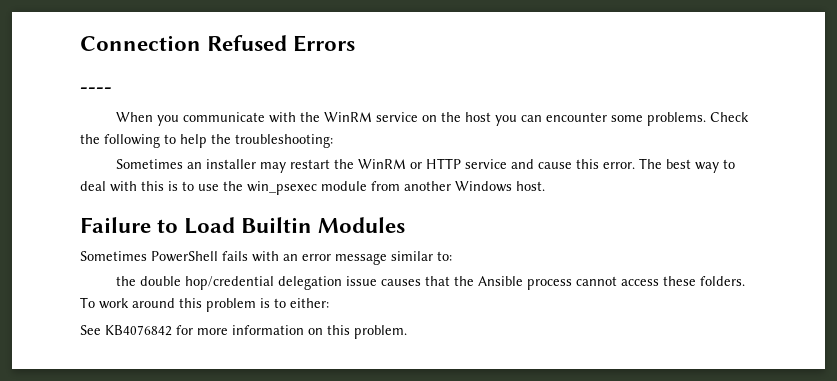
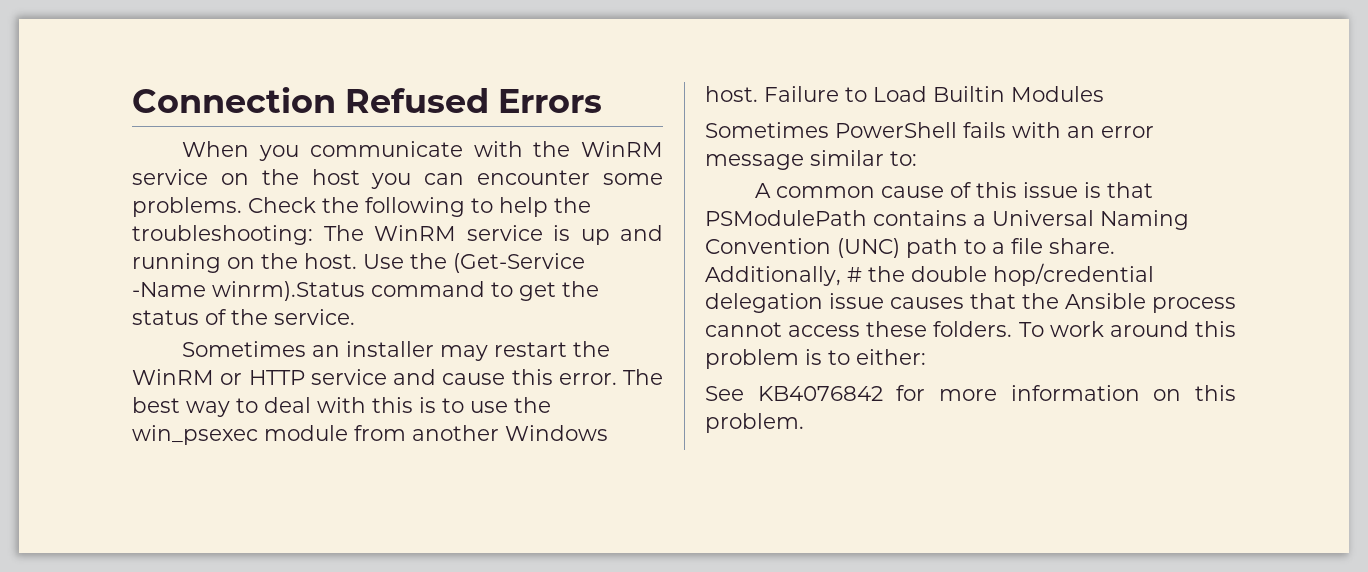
- ----
- Check the following to help the troubleshooting:
+ Check the following to help the troubleshooting: The WinRM service is up and running on the host. Use the (Get-Service -Name winrm).Status command to get the status of the service.
- The best way to deal with this is to use the win_psexec module from another Windows host.
- Failure to Load Builtin Modules
+ The best way to deal with this is to use the win_psexec module from another Windows host. Failure to Load Builtin Modules
- the double hop/credential delegation issue causes that the Ansible process cannot access these folders.
+ A common cause of this issue is that PSModulePath contains a Universal Naming Convention (UNC) path to a file share. Additionally, # the double hop/credential delegation issue causes that the Ansible process cannot access these folders.

